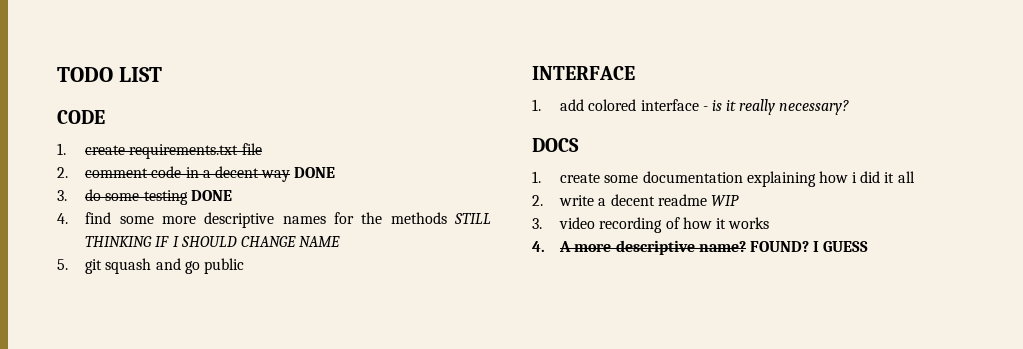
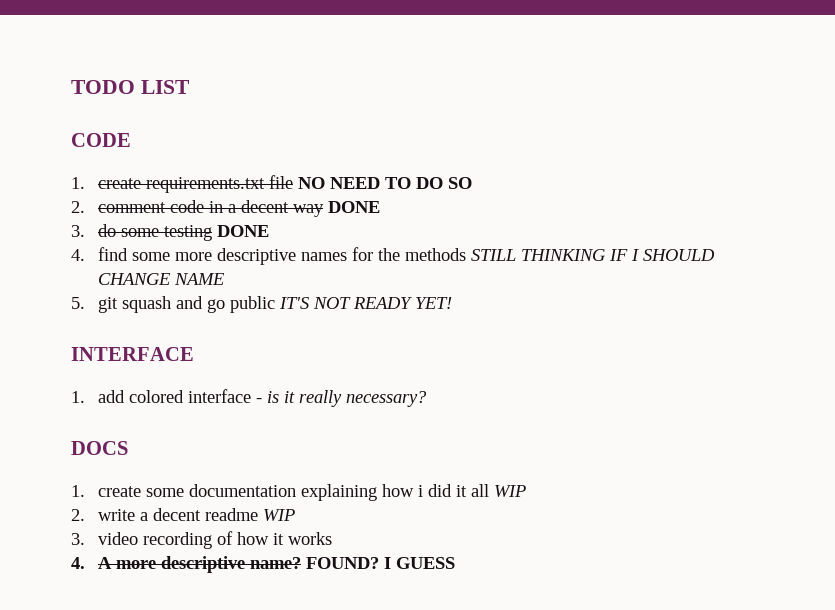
- 1. create requirements.txt file
+ 1. create requirements.txt file NO NEED TO DO SO
- 5. git squash and go public
+ 5. git squash and go public IT'S NOT READY YET!
- 1. create some documentation explaining how i did it all
+ 1. create some documentation explaining how i did it all WIP

